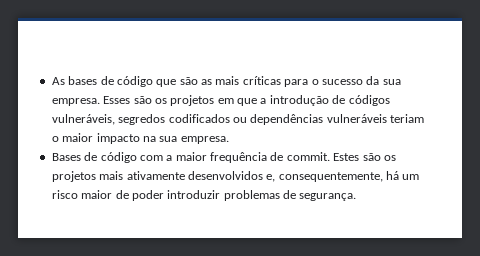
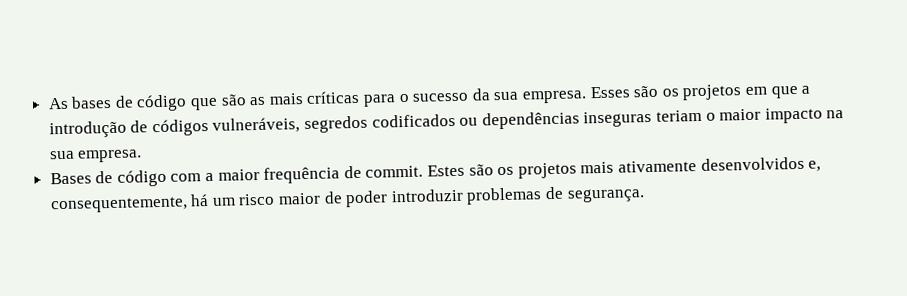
- Esses são os projetos em que a introdução de códigos vulneráveis, segredos codificados ou dependências vulneráveis teriam o maior impacto na sua empresa.
+ Esses são os projetos em que a introdução de códigos vulneráveis, segredos codificados ou dependências inseguras teriam o maior impacto na sua empresa.

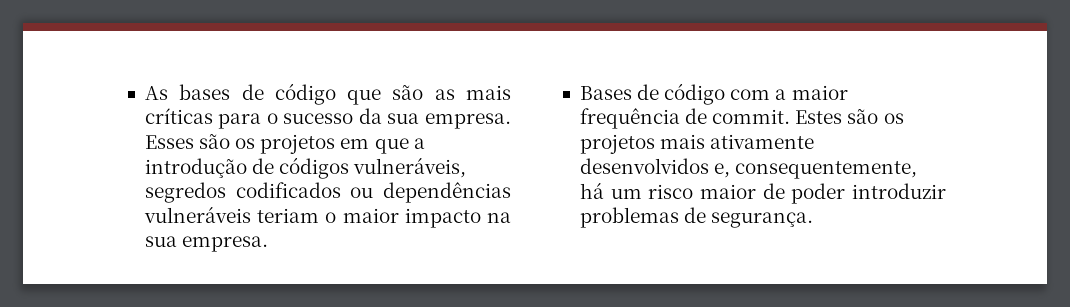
- Esses são os projetos em que a introdução de códigos vulneráveis, segredos codificados ou dependências inseguras teriam o maior impacto na sua empresa.
+ Esses são os projetos em que a introdução de códigos vulneráveis, segredos codificados ou dependências vulneráveis teriam o maior impacto na sua empresa.

